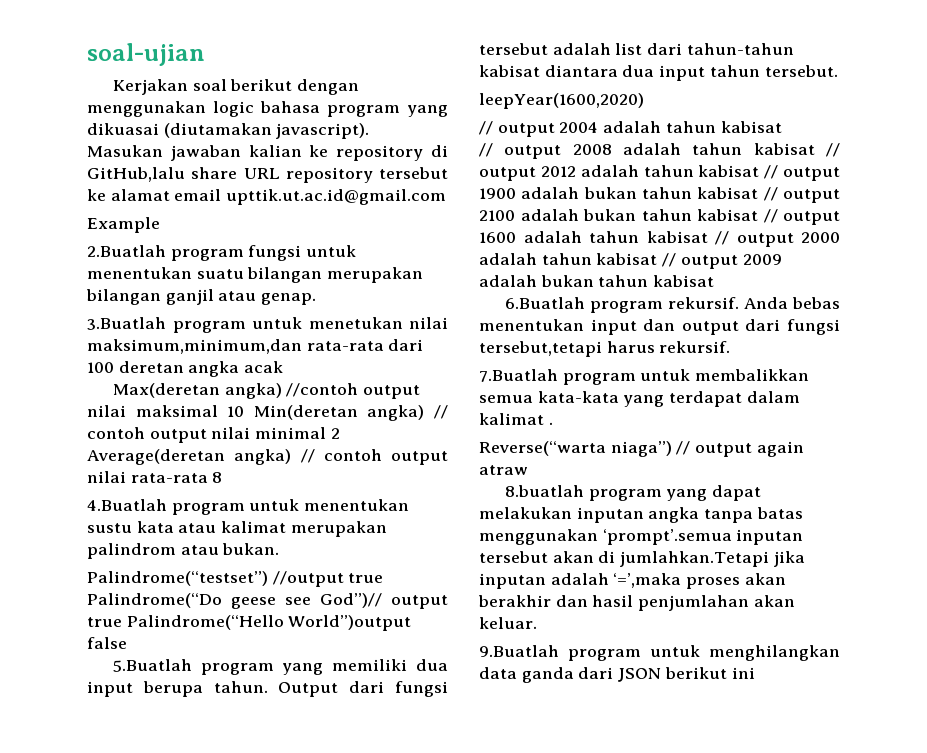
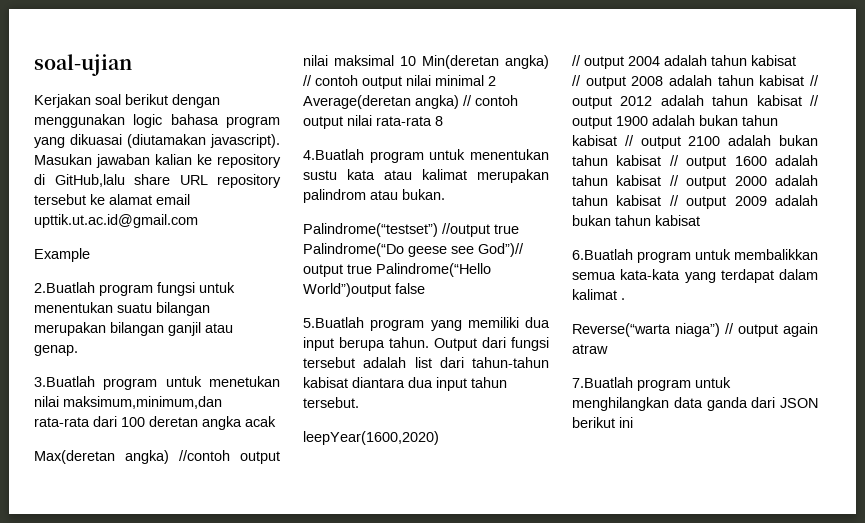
- 6.Buatlah program rekursif. Anda bebas menentukan input dan output dari fungsi tersebut,tetapi harus rekursif.
- 7.Buatlah program untuk membalikkan semua kata-kata yang terdapat dalam kalimat .
+ 6.Buatlah program untuk membalikkan semua kata-kata yang terdapat dalam kalimat .
- 8.buatlah program yang dapat melakukan inputan angka tanpa batas menggunakan ‘prompt’.semua inputan tersebut akan di jumlahkan.Tetapi jika inputan adalah ‘=’,maka proses akan berakhir dan hasil penjumlahan akan keluar.
- 9.Buatlah program untuk menghilangkan data ganda dari JSON berikut ini
+ 7.Buatlah program untuk menghilangkan data ganda dari JSON berikut ini

